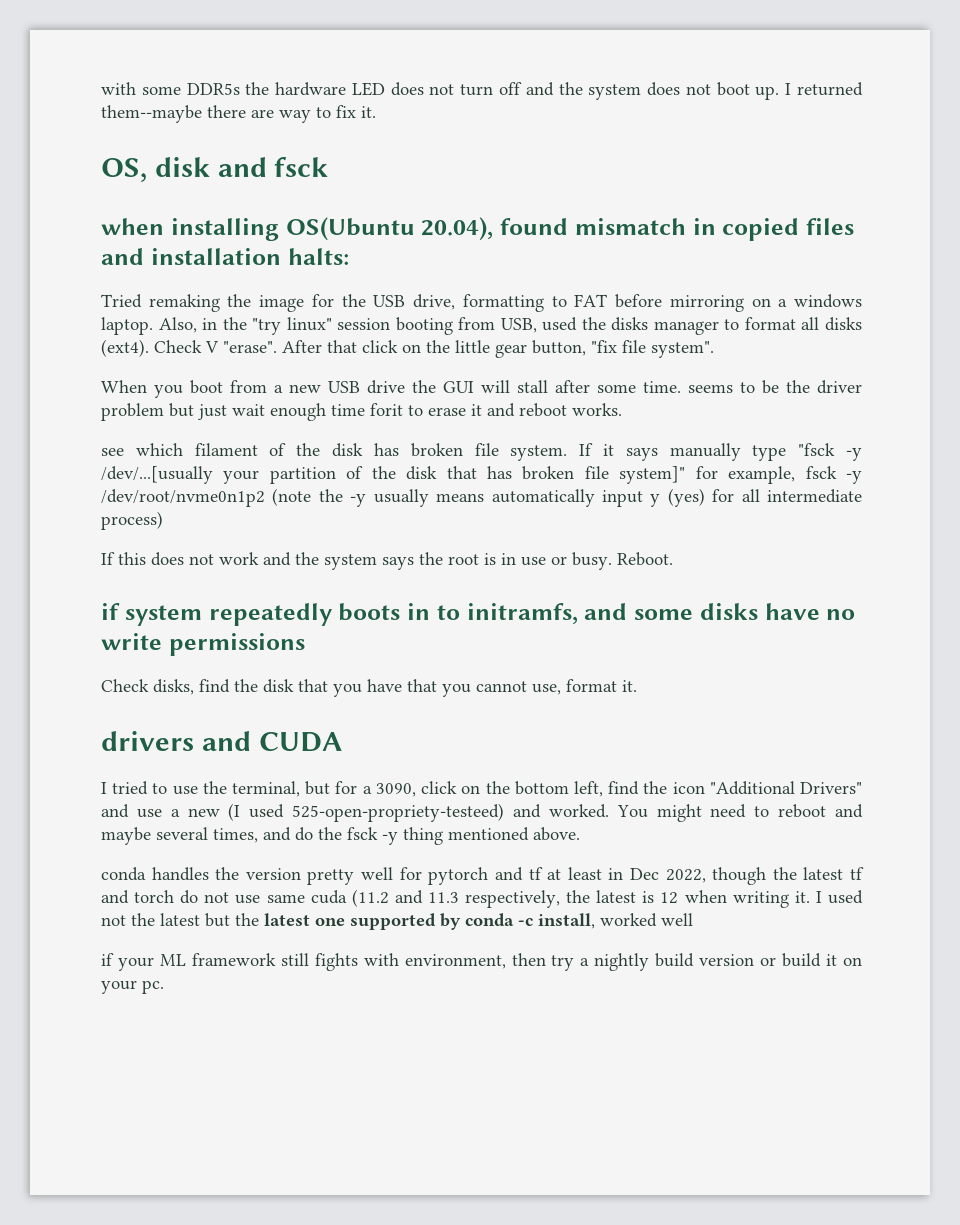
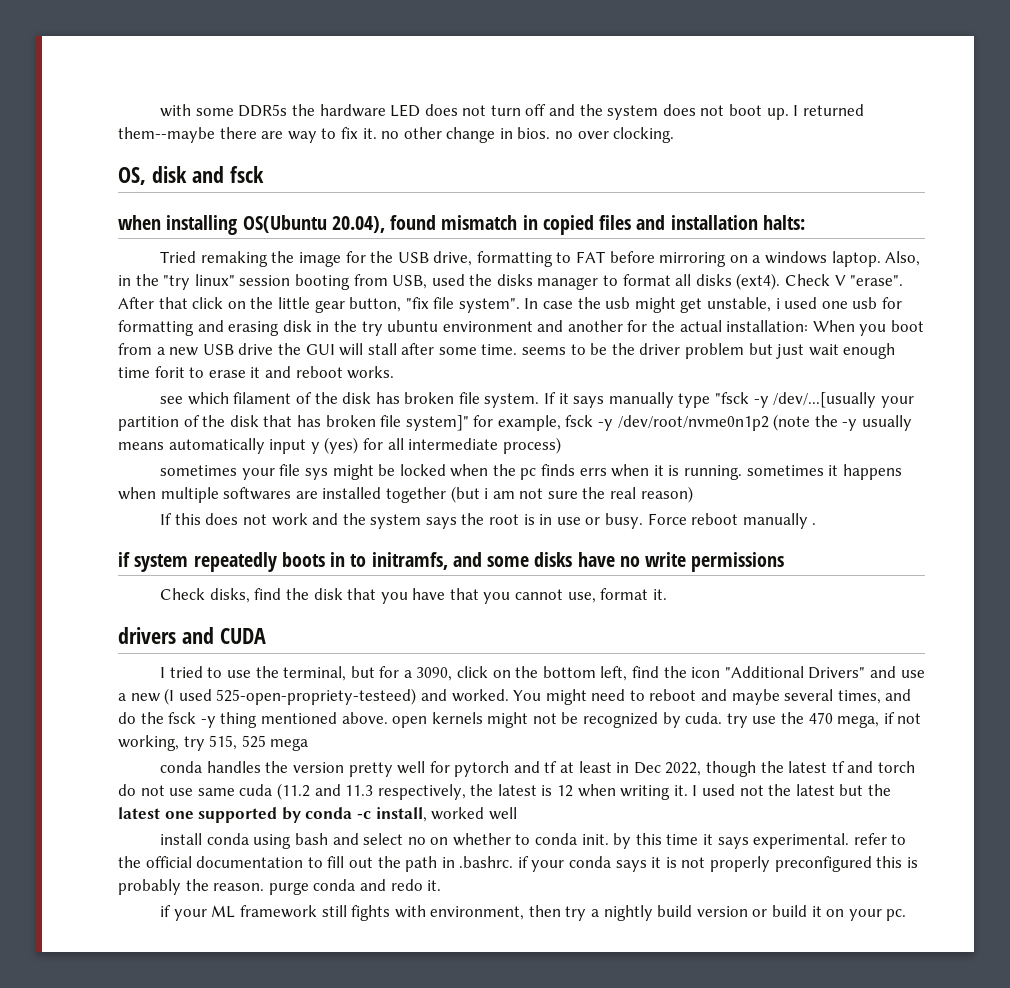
- I returned them--maybe there are way to fix it.
+ I returned them--maybe there are way to fix it. no other change in bios. no over clocking.
- After that click on the little gear button, "fix file system".
- When you boot from a new USB drive the GUI will stall after some time. seems to be the driver problem but just wait enough time forit to erase it and reboot works.
+ After that click on the little gear button, "fix file system". In case the usb might get unstable, i used one usb for formatting and erasing disk in the try ubuntu environment and another for the actual installation: When you boot from a new USB drive the GUI will stall after some time. seems to be the driver problem but just wait enough time forit to erase it and reboot works.
+ sometimes your file sys might be locked when the pc finds errs when it is running. sometimes it happens when multiple softwares are installed together (but i am not sure the real reason)
- Reboot.
+ Force reboot manually .
- You might need to reboot and maybe several times, and do the fsck -y thing mentioned above.
+ You might need to reboot and maybe several times, and do the fsck -y thing mentioned above. open kernels might not be recognized by cuda. try use the 470 mega, if not working, try 515, 525 mega
+ install conda using bash and select no on whether to conda init. by this time it says experimental. refer to the official documentation to fill out the path in .bashrc. if your conda says it is not properly preconfigured this is probably the reason. purge conda and redo it.

